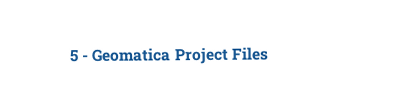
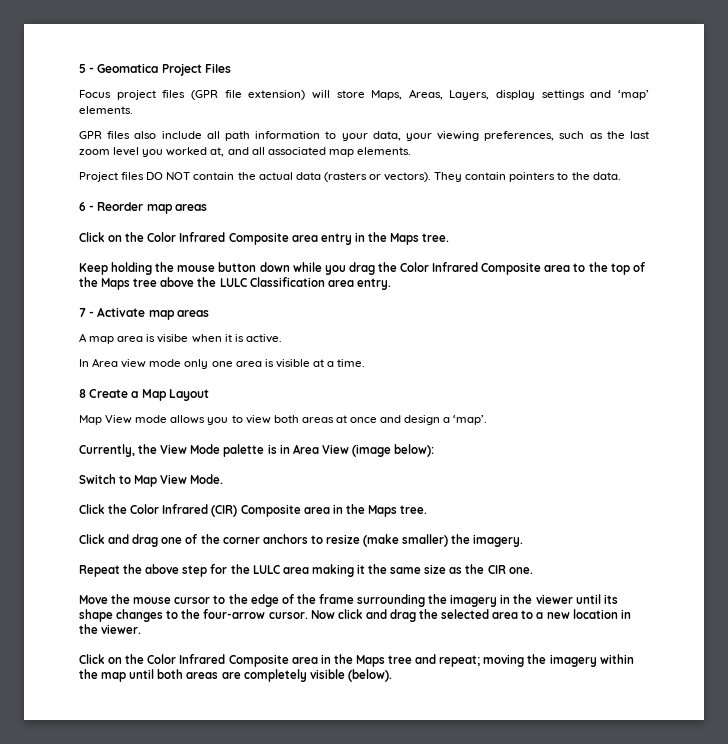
+ Focus project files (GPR file extension) will store Maps, Areas, Layers, display settings and ‘map’ elements.
+ GPR files also include all path information to your data, your viewing preferences, such as the last zoom level you worked at, and all associated map elements.
+ Project files DO NOT contain the actual data (rasters or vectors). They contain pointers to the data.
+ 6 - Reorder map areas
+ Click on the Color Infrared Composite area entry in the Maps tree.
+ Keep holding the mouse button down while you drag the Color Infrared Composite area to the top of the Maps tree above the LULC Classification area entry.
+ 7 - Activate map areas
+ A map area is visibe when it is active.
+ In Area view mode only one area is visible at a time.
+ 8 Create a Map Layout
+ Map View mode allows you to view both areas at once and design a ‘map’.
+ Currently, the View Mode palette is in Area View (image below):
+ Switch to Map View Mode.
+ Click the Color Infrared (CIR) Composite area in the Maps tree.
+ Click and drag one of the corner anchors to resize (make smaller) the imagery.
+ Repeat the above step for the LULC area making it the same size as the CIR one.
+ Move the mouse cursor to the edge of the frame surrounding the imagery in the viewer until its shape changes to the four-arrow cursor. Now click and drag the selected area to a new location in the viewer.
+ Click on the Color Infrared Composite area in the Maps tree and repeat; moving the imagery within the map until both areas are completely visible (below).

